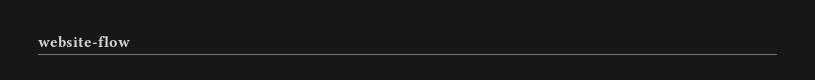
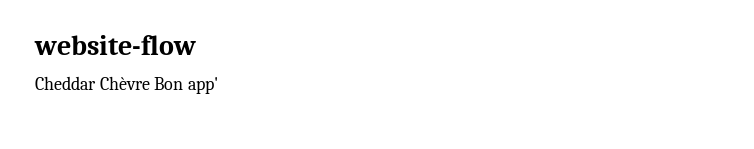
+ Cheddar Chèvre Bon app'

